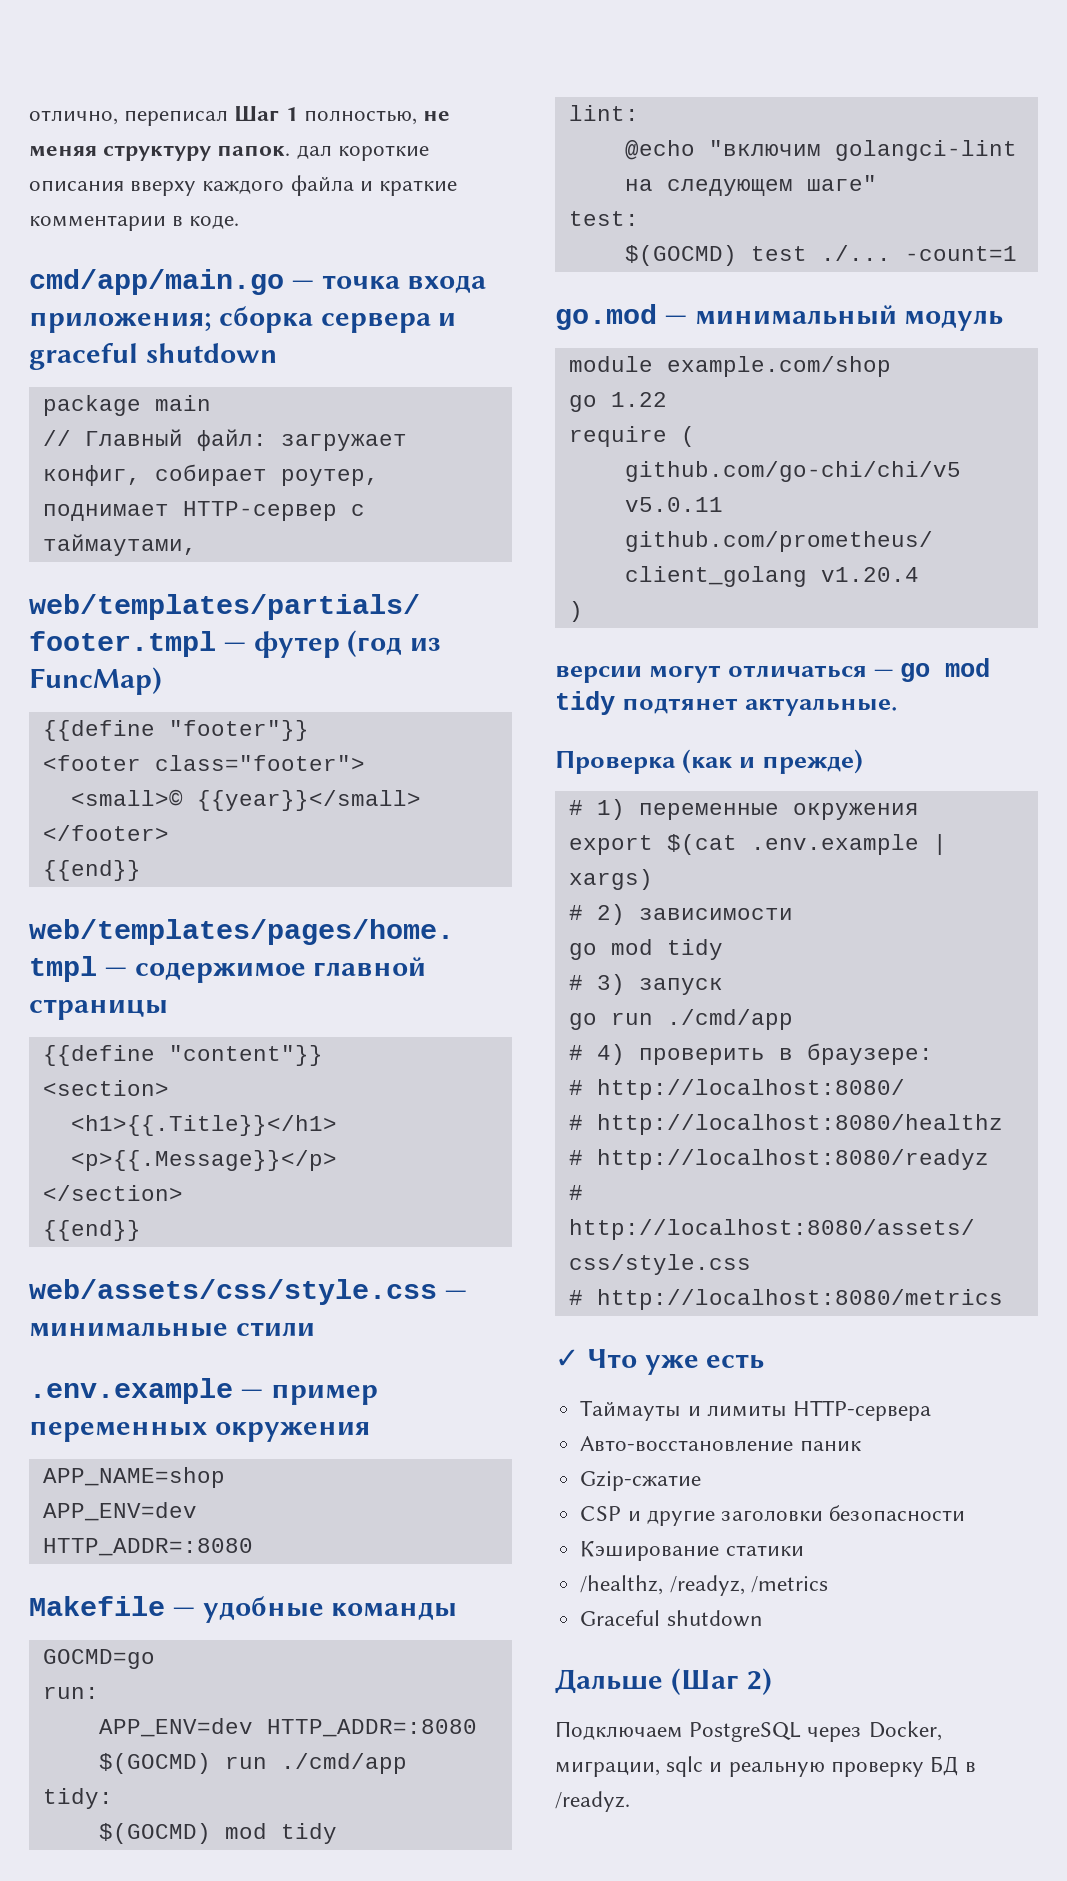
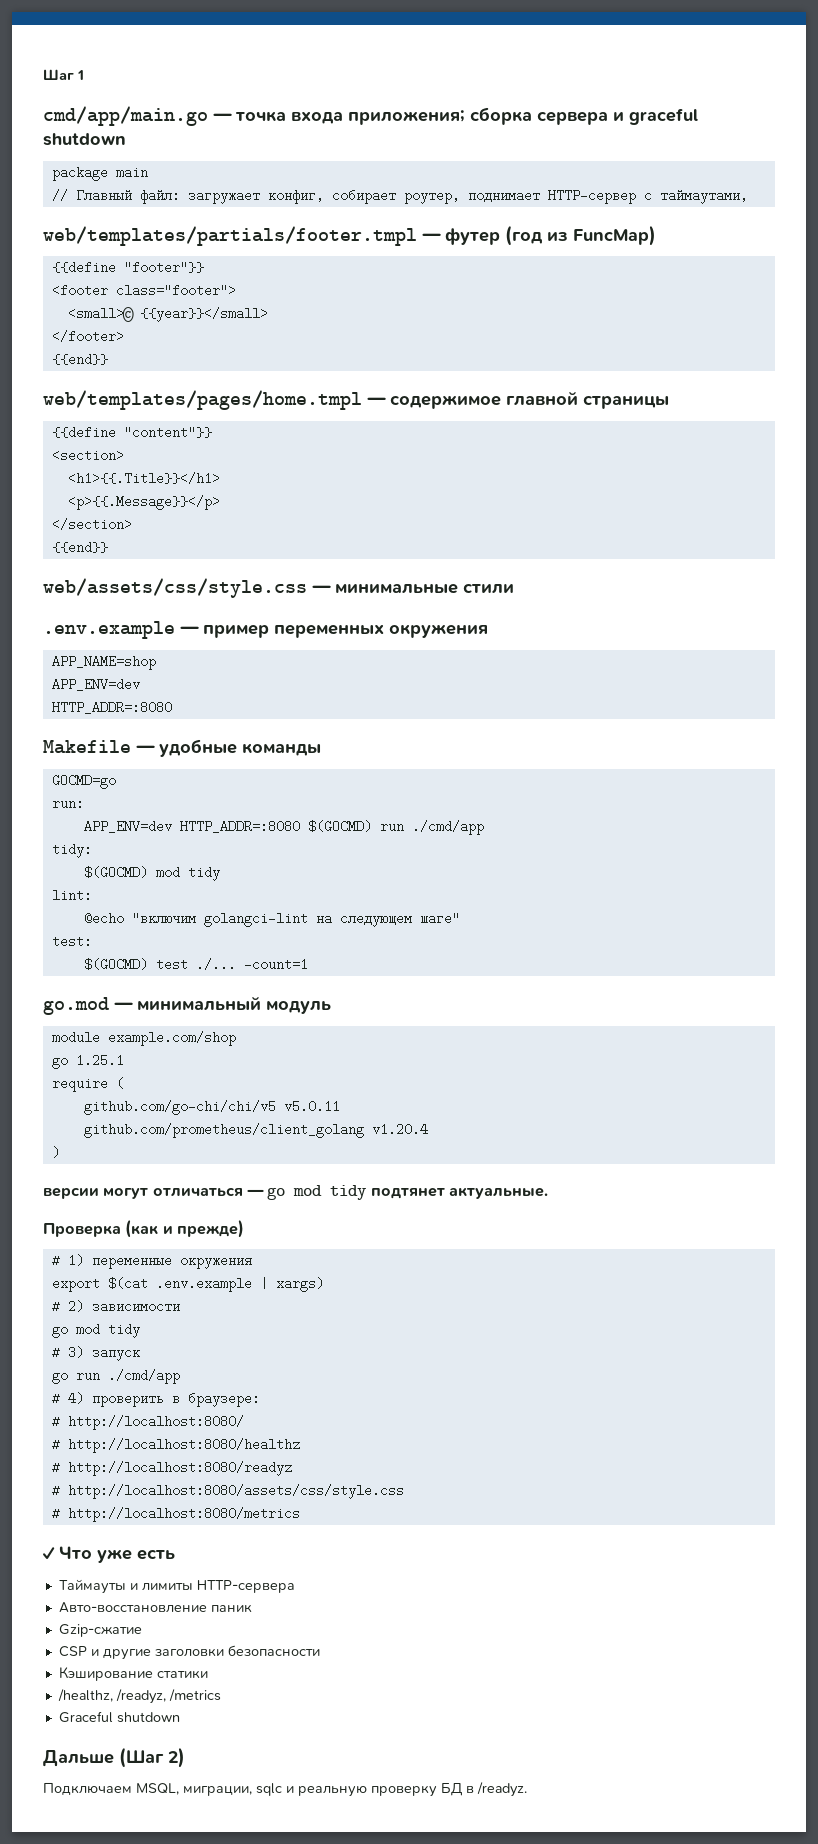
- отлично, переписал Шаг 1 полностью, не меняя структуру папок. дал короткие описания вверху каждого файла и краткие комментарии в коде.
+ Шаг 1
- go 1.22
+ go 1.25.1
- Подключаем PostgreSQL через Docker, миграции, sqlc и реальную проверку БД в /readyz.
+ Подключаем MSQL, миграции, sqlc и реальную проверку БД в /readyz.

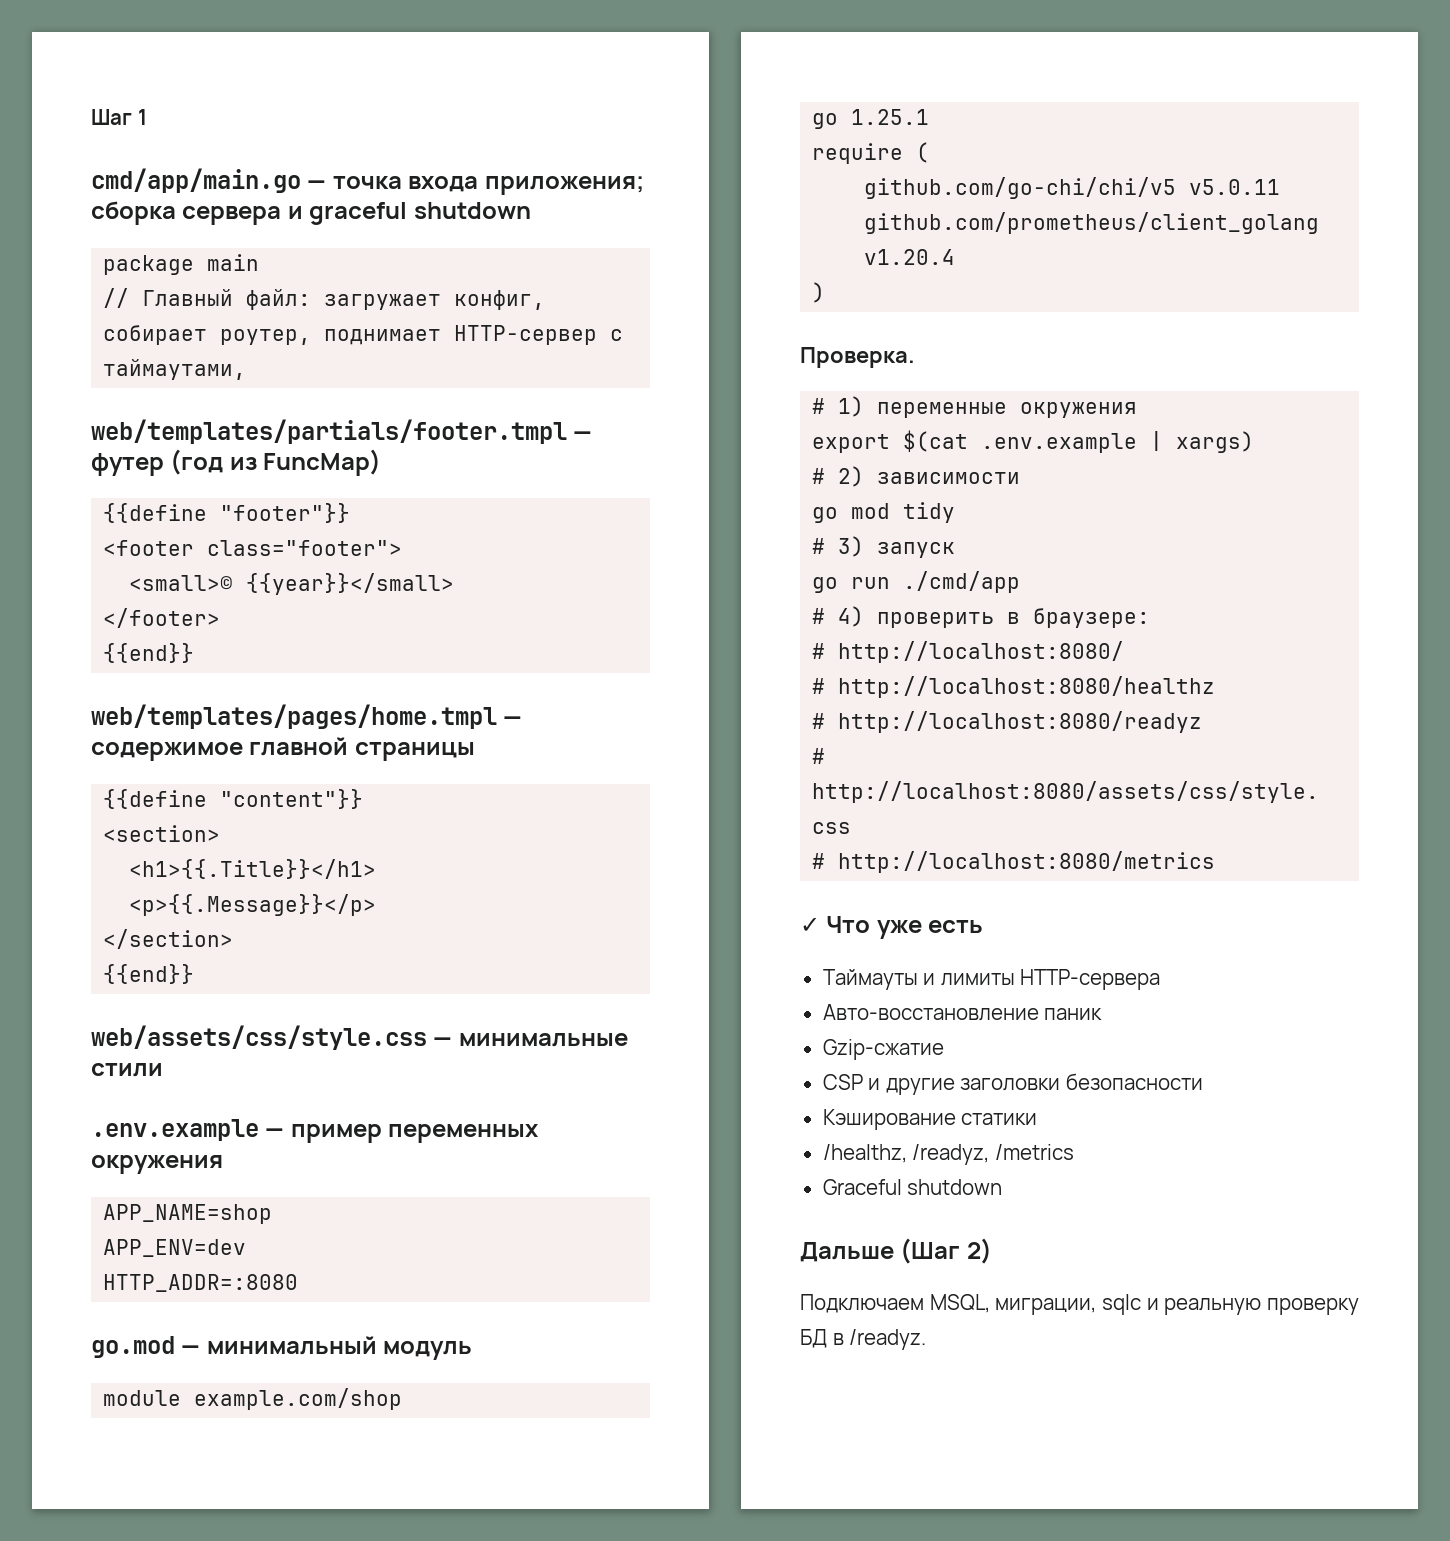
- Makefile — удобные команды
- GOCMD=go
- run:
- APP_ENV=dev HTTP_ADDR=:8080 $(GOCMD) run ./cmd/app
- tidy:
- $(GOCMD) mod tidy
- lint:
- @echo "включим golangci-lint на следующем шаге"
- test:
- $(GOCMD) test ./... -count=1
- версии могут отличаться — go mod tidy подтянет актуальные.
- Проверка (как и прежде)
+ Проверка.

